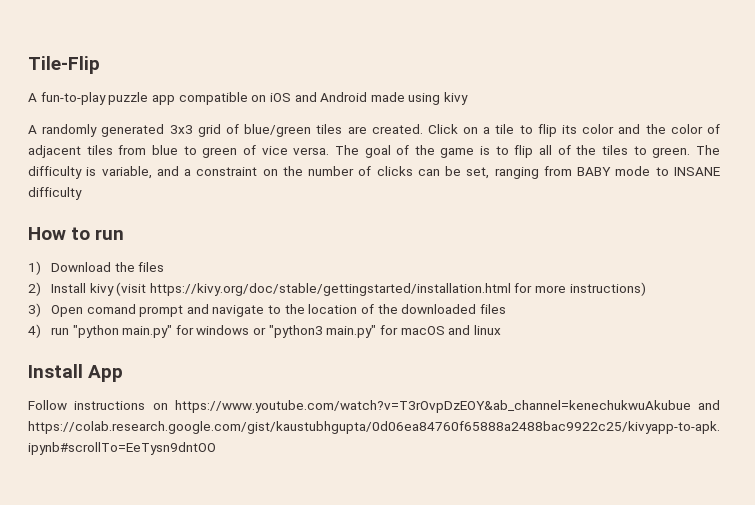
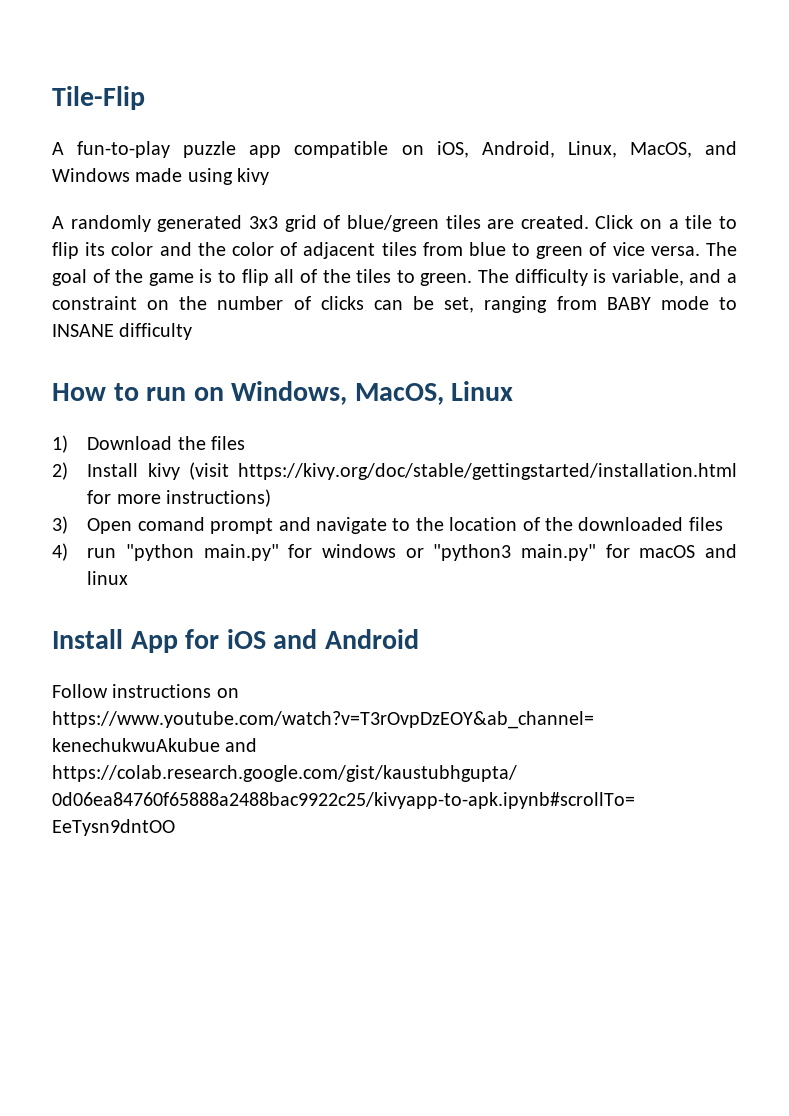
- A fun-to-play puzzle app compatible on iOS and Android made using kivy
+ A fun-to-play puzzle app compatible on iOS, Android, Linux, MacOS, and Windows made using kivy
- How to run
+ How to run on Windows, MacOS, Linux
- Install App
+ Install App for iOS and Android

